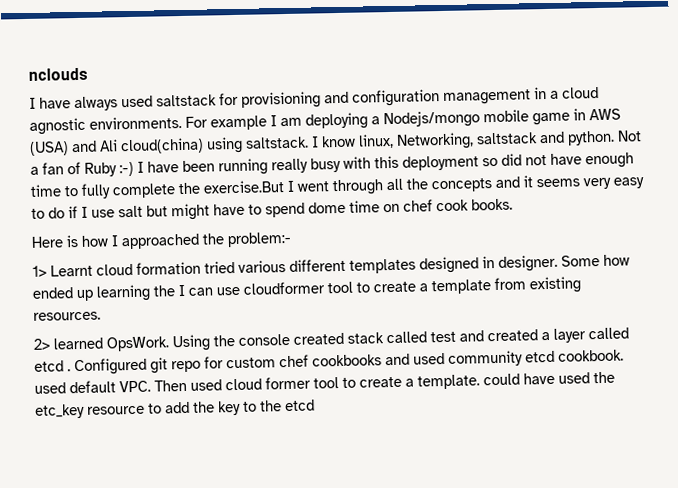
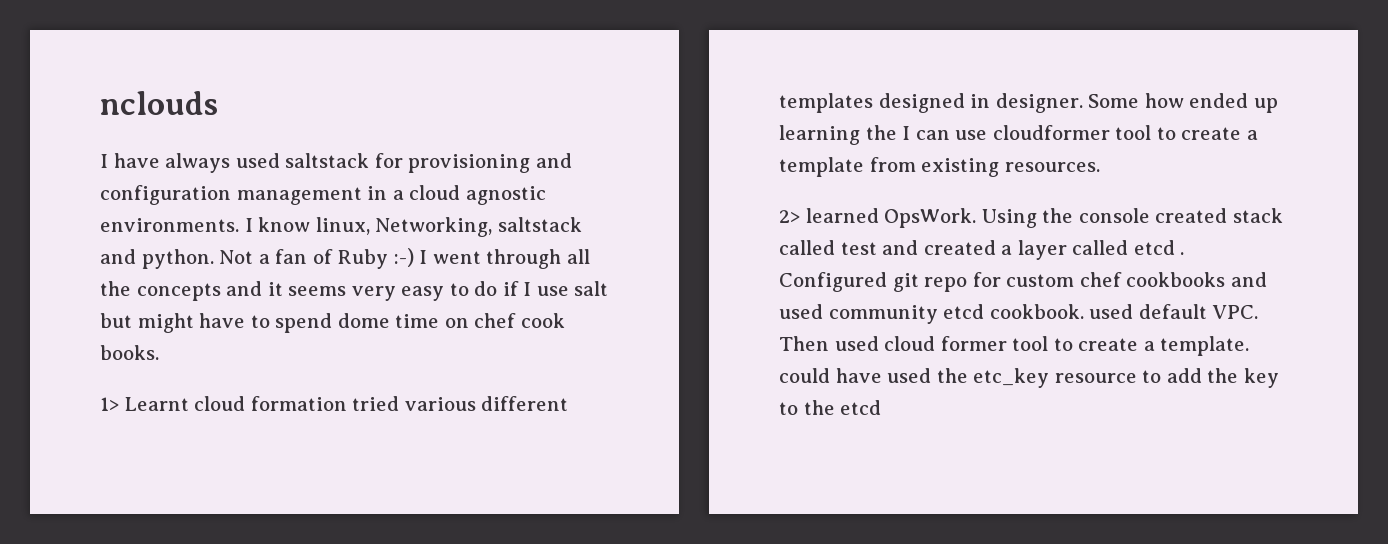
- For example I am deploying a Nodejs/mongo mobile game in AWS (USA) and Ali cloud(china) using saltstack.
- Not a fan of Ruby :-) I have been running really busy with this deployment so did not have enough time to fully complete the exercise.But I went through all the concepts and it seems very easy to do if I use salt but might have to spend dome time on chef cook books.
+ Not a fan of Ruby :-) I went through all the concepts and it seems very easy to do if I use salt but might have to spend dome time on chef cook books.
- Here is how I approached the problem:-

